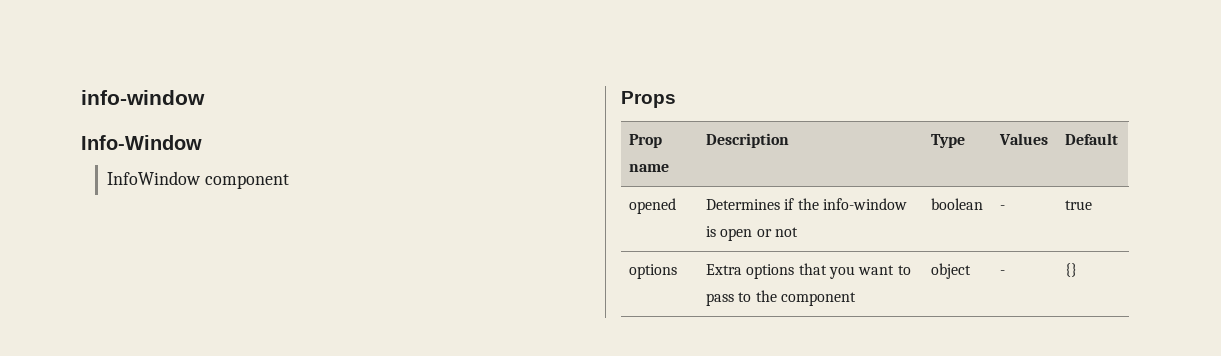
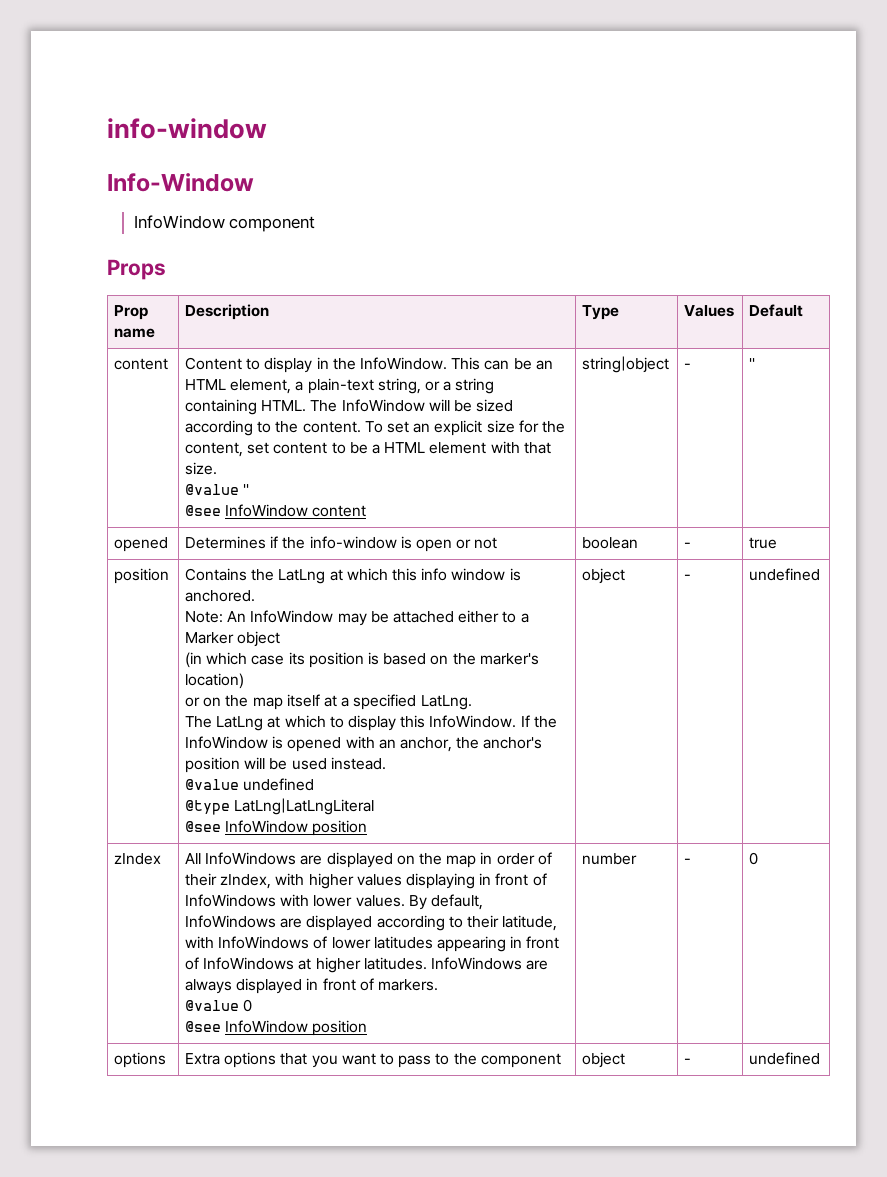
+ content | Content to display in the InfoWindow. This can be an HTML element, a plain-text string, or a string containing HTML. The InfoWindow will be sized according to the content. To set an explicit size for the content, set content to be a HTML element with that size.
+ @value ''
+ @see InfoWindow content | string|object | - | ''
+ position | Contains the LatLng at which this info window is anchored.
+ Note: An InfoWindow may be attached either to a Marker object
+ (in which case its position is based on the marker's location)
+ or on the map itself at a specified LatLng.
+ The LatLng at which to display this InfoWindow. If the InfoWindow is opened with an anchor, the anchor's position will be used instead.
+ @value undefined
+ @type LatLng|LatLngLiteral
+ @see InfoWindow position | object | - | undefined
+ zIndex | All InfoWindows are displayed on the map in order of their zIndex, with higher values displaying in front of InfoWindows with lower values. By default, InfoWindows are displayed according to their latitude, with InfoWindows of lower latitudes appearing in front of InfoWindows at higher latitudes. InfoWindows are always displayed in front of markers.
+ @value 0
+ @see InfoWindow position | number | - | 0
- options | Extra options that you want to pass to the component | object | - | {}
+ options | Extra options that you want to pass to the component | object | - | undefined

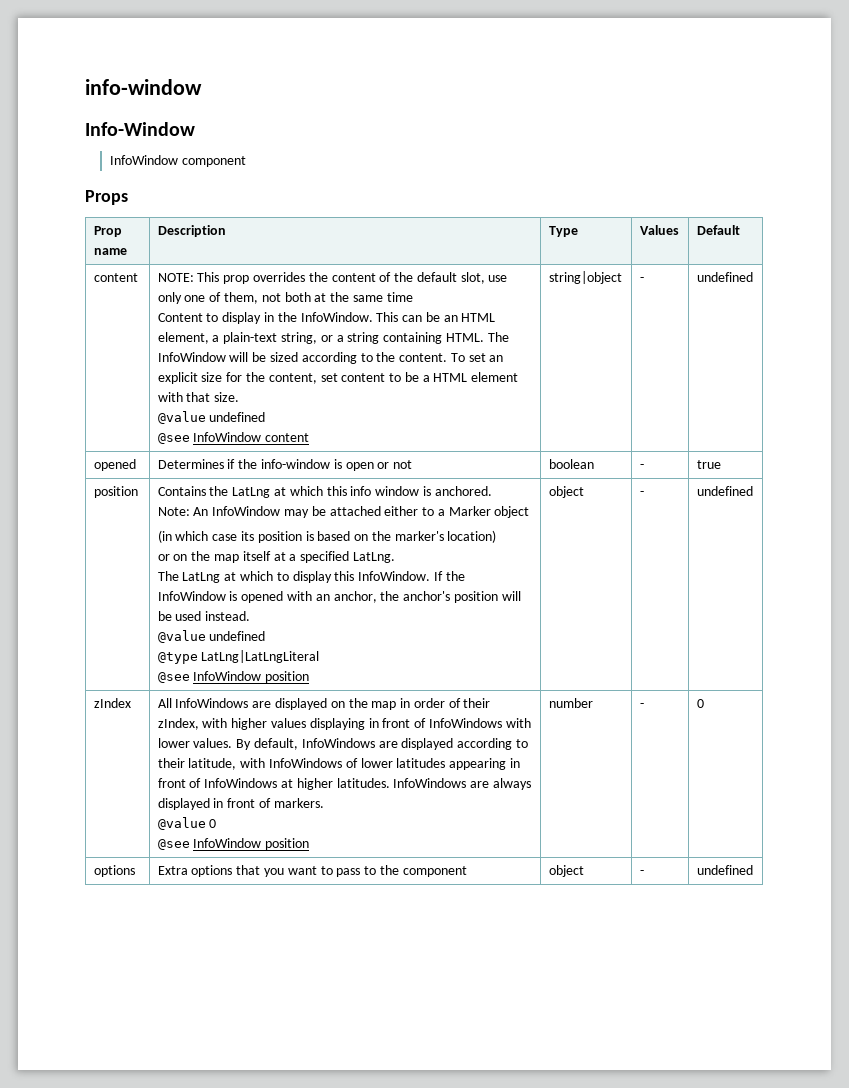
+ NOTE: This prop overrides the content of the default slot, use only one of them, not both at the same time
  To set an explicit size for the content, set content to be a HTML element with that size.
- @value ''
+ @value undefined
- string|object | - | ''
+ string|object | - | undefined

